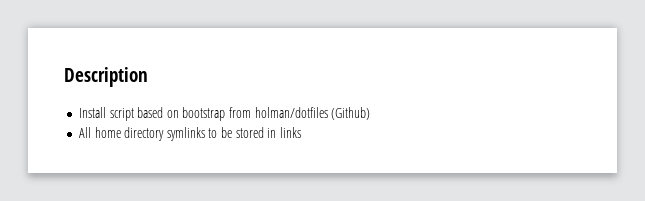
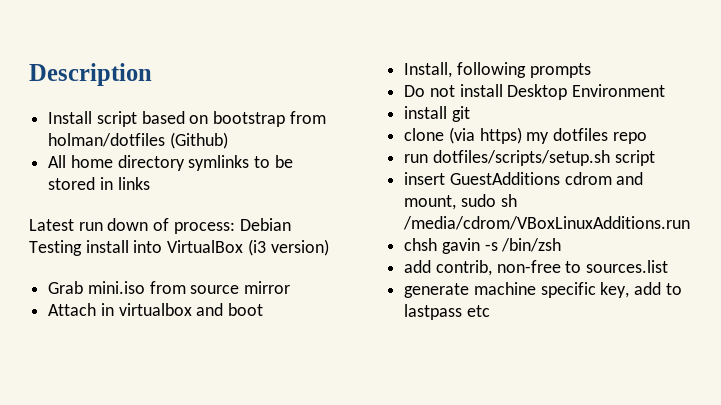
+ Latest run down of process: Debian Testing install into VirtualBox (i3 version)
+ Grab mini.iso from source mirror
+ Attach in virtualbox and boot
+ Install, following prompts
+ Do not install Desktop Environment
+ install git
+ clone (via https) my dotfiles repo
+ run dotfiles/scripts/setup.sh script
+ insert GuestAdditions cdrom and mount, sudo sh /media/cdrom/VBoxLinuxAdditions.run
+ chsh gavin -s /bin/zsh
+ add contrib, non-free to sources.list
+ generate machine specific key, add to lastpass etc

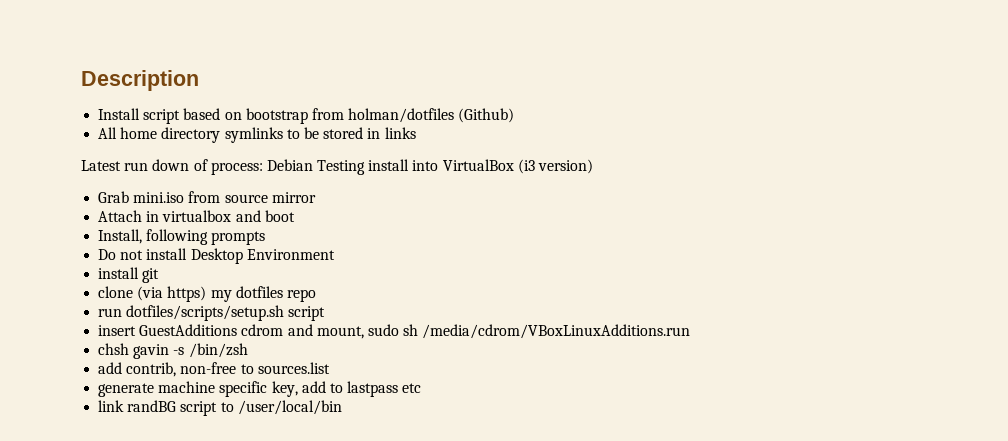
+ link randBG script to /user/local/bin

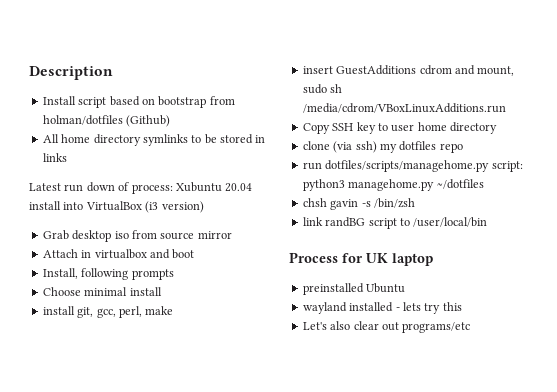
- Latest run down of process: Debian Testing install into VirtualBox (i3 version)
+ Latest run down of process: Xubuntu 20.04 install into VirtualBox (i3 version)
- Grab mini.iso from source mirror
+ Grab desktop iso from source mirror
- Do not install Desktop Environment
- install git
- clone (via https) my dotfiles repo
- run dotfiles/scripts/setup.sh script
+ Choose minimal install
+ install git, gcc, perl, make
+ Copy SSH key to user home directory
+ clone (via ssh) my dotfiles repo
+ run dotfiles/scripts/managehome.py script: python3 managehome.py ~/dotfiles
  chsh gavin -s /bin/zsh
- add contrib, non-free to sources.list
- generate machine specific key, add to lastpass etc
+ Process for UK laptop
+ preinstalled Ubuntu
+ wayland installed - lets try this
+ Let's also clear out programs/etc

